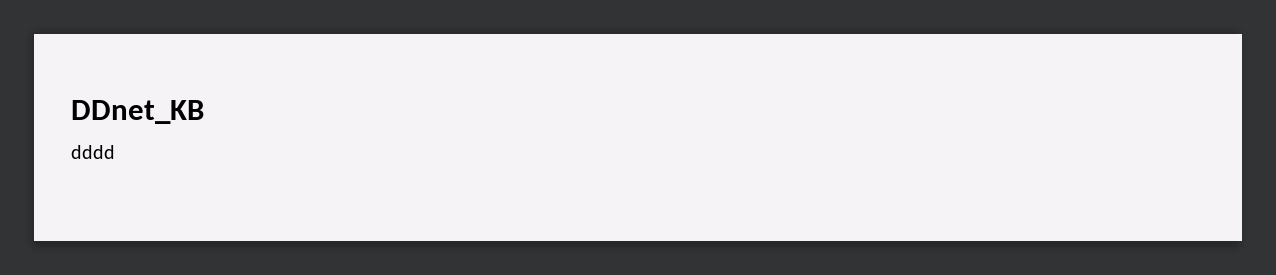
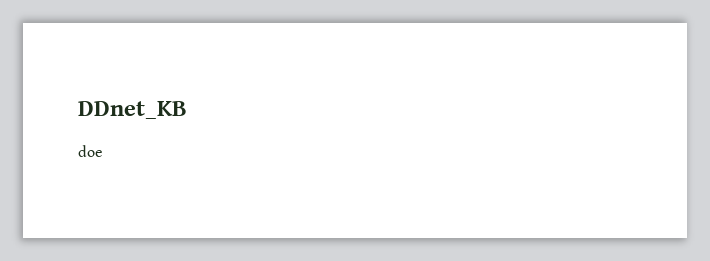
- dddd
+ doe

